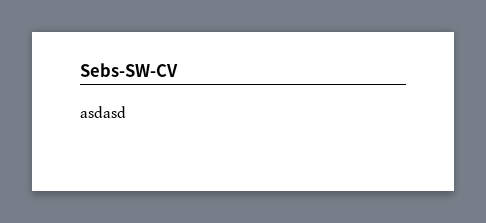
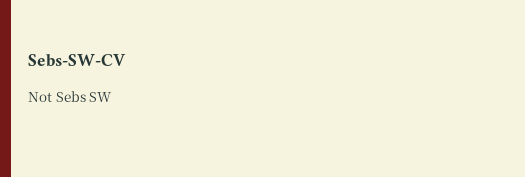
- asdasd
+ Not Sebs SW

